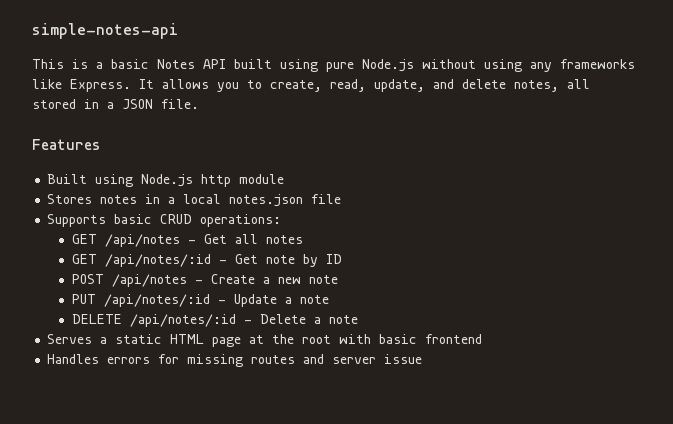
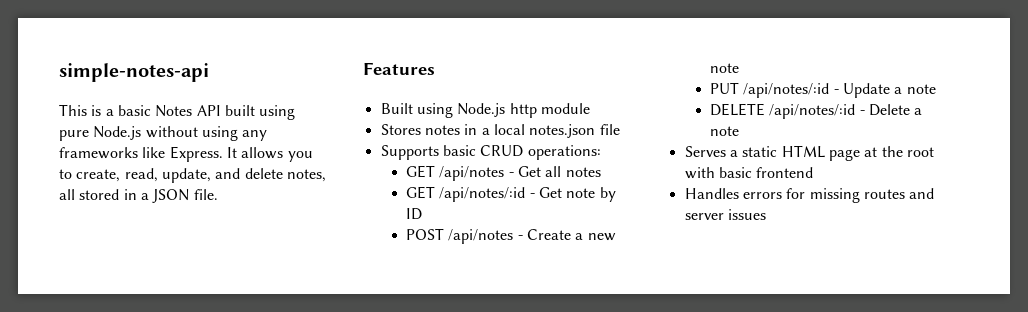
- Handles errors for missing routes and server issue
+ Handles errors for missing routes and server issues

